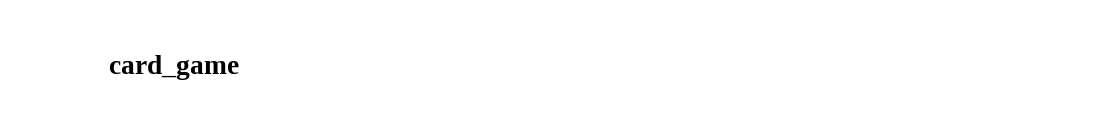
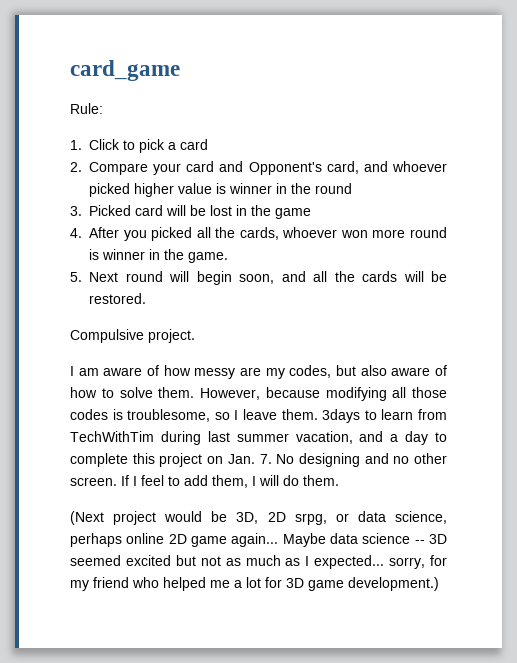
+ Rule:
+ 1. Click to pick a card
+ 2. Compare your card and Opponent's card, and whoever picked higher value is winner in the round
+ 3. Picked card will be lost in the game
+ 4. After you picked all the cards, whoever won more round is winner in the game.
+ 5. Next round will begin soon, and all the cards will be restored.
+ Compulsive project.
+ I am aware of how messy are my codes, but also aware of how to solve them. However, because modifying all those codes is troublesome, so I leave them. 3days to learn from TechWithTim during last summer vacation, and a day to complete this project on Jan. 7. No designing and no other screen. If I feel to add them, I will do them.
+ (Next project would be 3D, 2D srpg, or data science, perhaps online 2D game again... Maybe data science -- 3D seemed excited but not as much as I expected... sorry, for my friend who helped me a lot for 3D game development.)

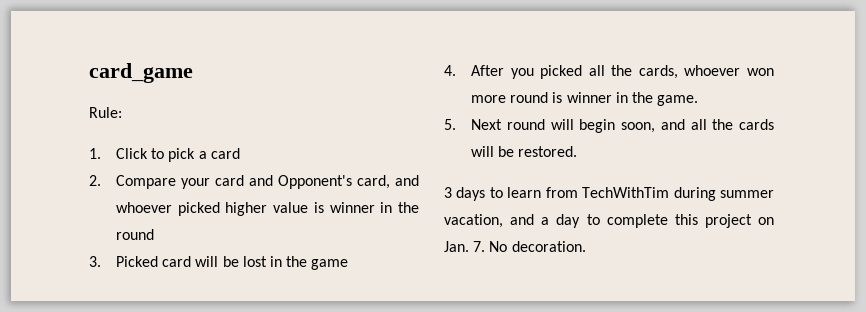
- Compulsive project.
- I am aware of how messy are my codes, but also aware of how to solve them. However, because modifying all those codes is troublesome, so I leave them. 3days to learn from TechWithTim during last summer vacation, and a day to complete this project on Jan. 7. No designing and no other screen. If I feel to add them, I will do them.
- (Next project would be 3D, 2D srpg, or data science, perhaps online 2D game again... Maybe data science -- 3D seemed excited but not as much as I expected... sorry, for my friend who helped me a lot for 3D game development.)
+ 3 days to learn from TechWithTim during summer vacation, and a day to complete this project on Jan. 7. No decoration.

